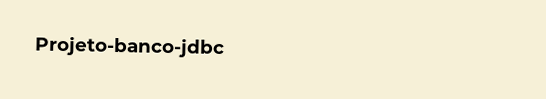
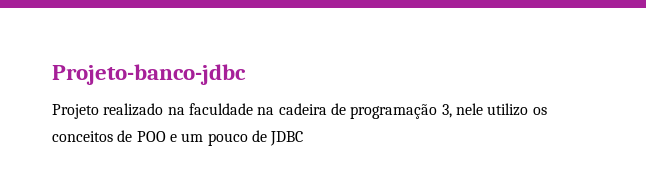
+ Projeto realizado na faculdade na cadeira de programação 3, nele utilizo os conceitos de POO e um pouco de JDBC

